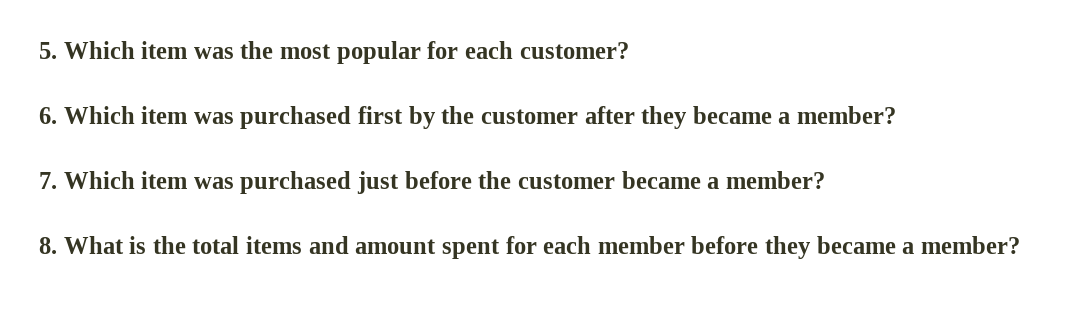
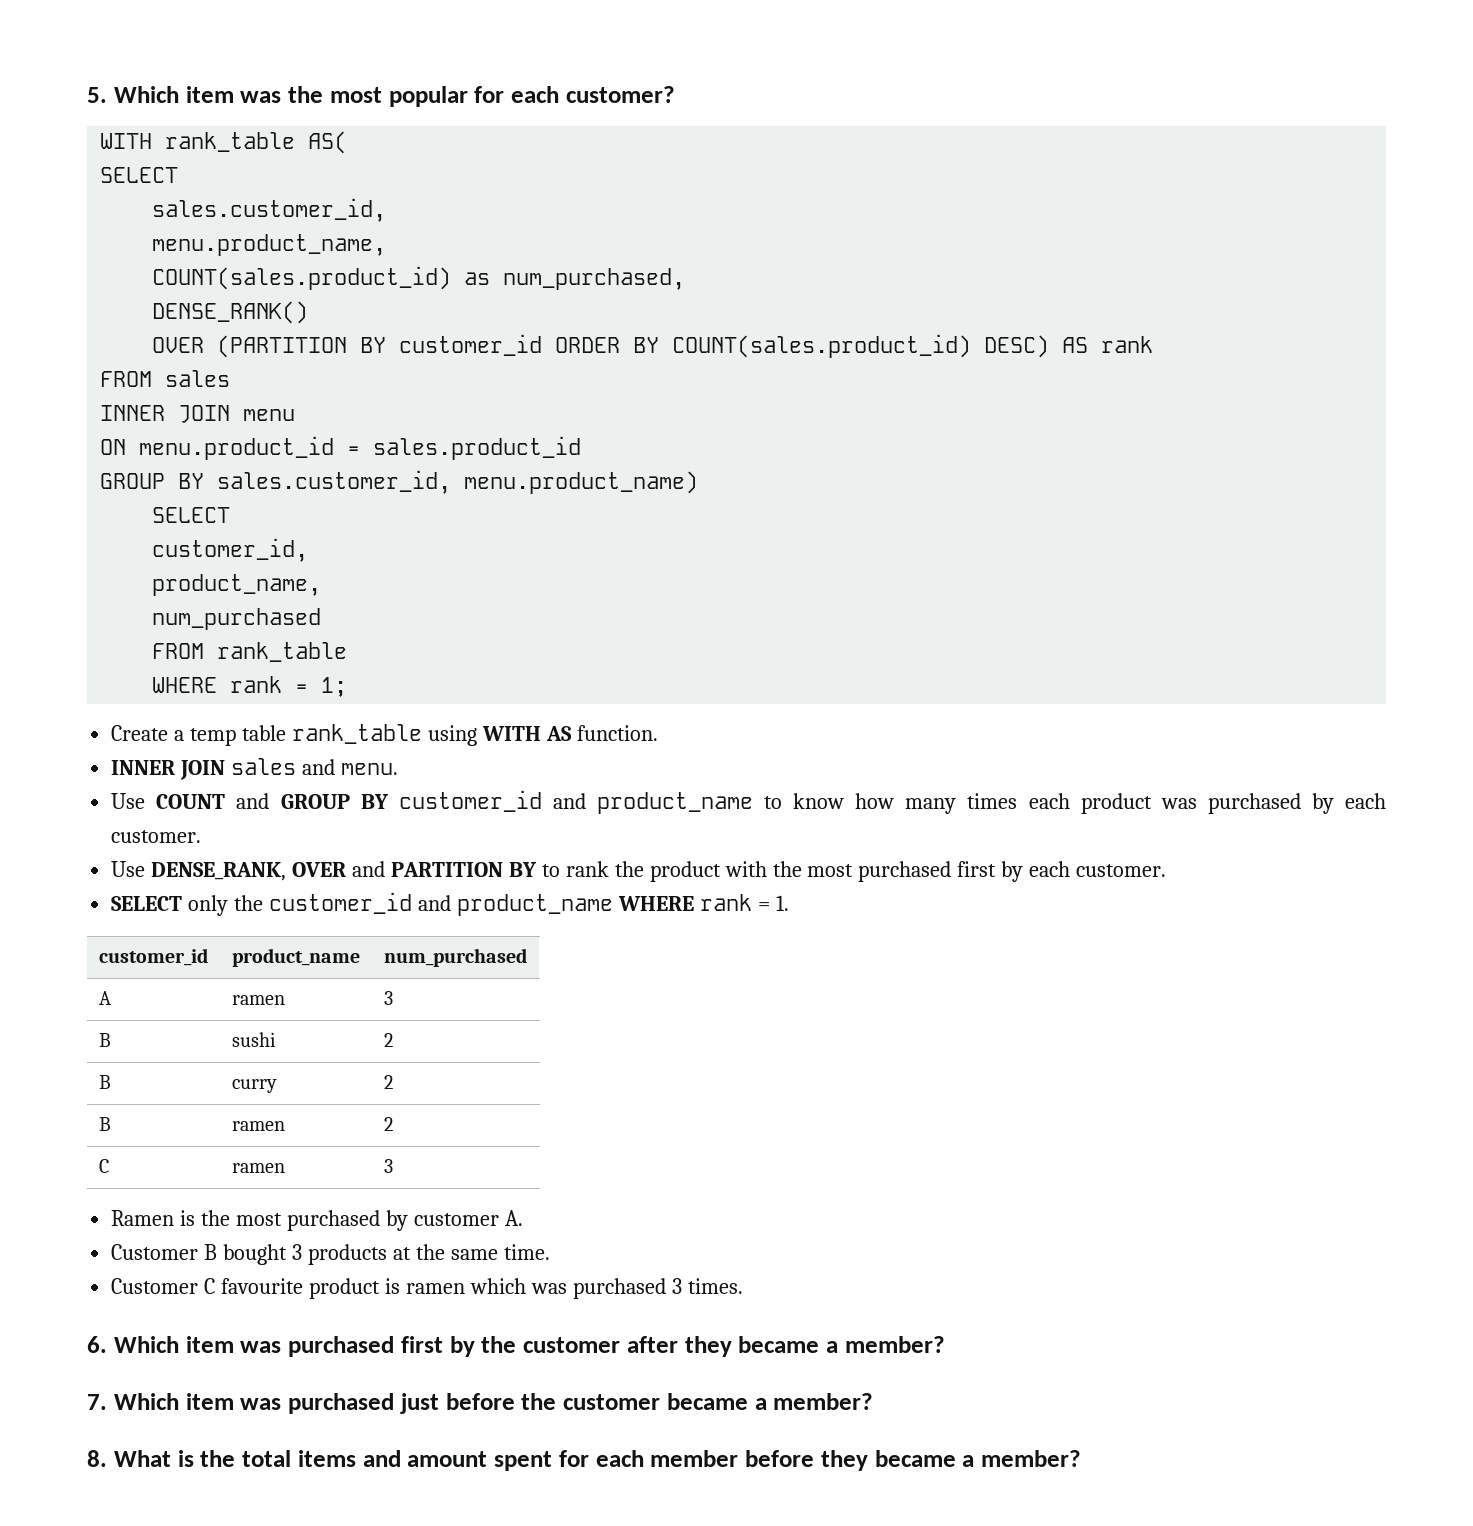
+ WITH rank_table AS(
+ SELECT
+ sales.customer_id,
+ menu.product_name,
+ COUNT(sales.product_id) as num_purchased,
+ DENSE_RANK()
+ OVER (PARTITION BY customer_id ORDER BY COUNT(sales.product_id) DESC) AS rank
+ FROM sales
+ INNER JOIN menu
+ ON menu.product_id = sales.product_id
+ GROUP BY sales.customer_id, menu.product_name)
+ SELECT
+ customer_id,
+ product_name,
+ num_purchased
+ FROM rank_table
+ WHERE rank = 1;
+ Create a temp table rank_table using WITH AS function.
+ INNER JOIN sales and menu.
+ Use COUNT and GROUP BY customer_id and product_name to know how many times each product was purchased by each customer.
+ Use DENSE_RANK, OVER and PARTITION BY to rank the product with the most purchased first by each customer.
+ SELECT only the customer_id and product_name WHERE rank = 1.
+ customer_id | product_name | num_purchased
+ A | ramen | 3
+ B | sushi | 2
+ B | curry | 2
+ B | ramen | 2
+ C | ramen | 3
+ Ramen is the most purchased by customer A.
+ Customer B bought 3 products at the same time.
+ Customer C favourite product is ramen which was purchased 3 times.

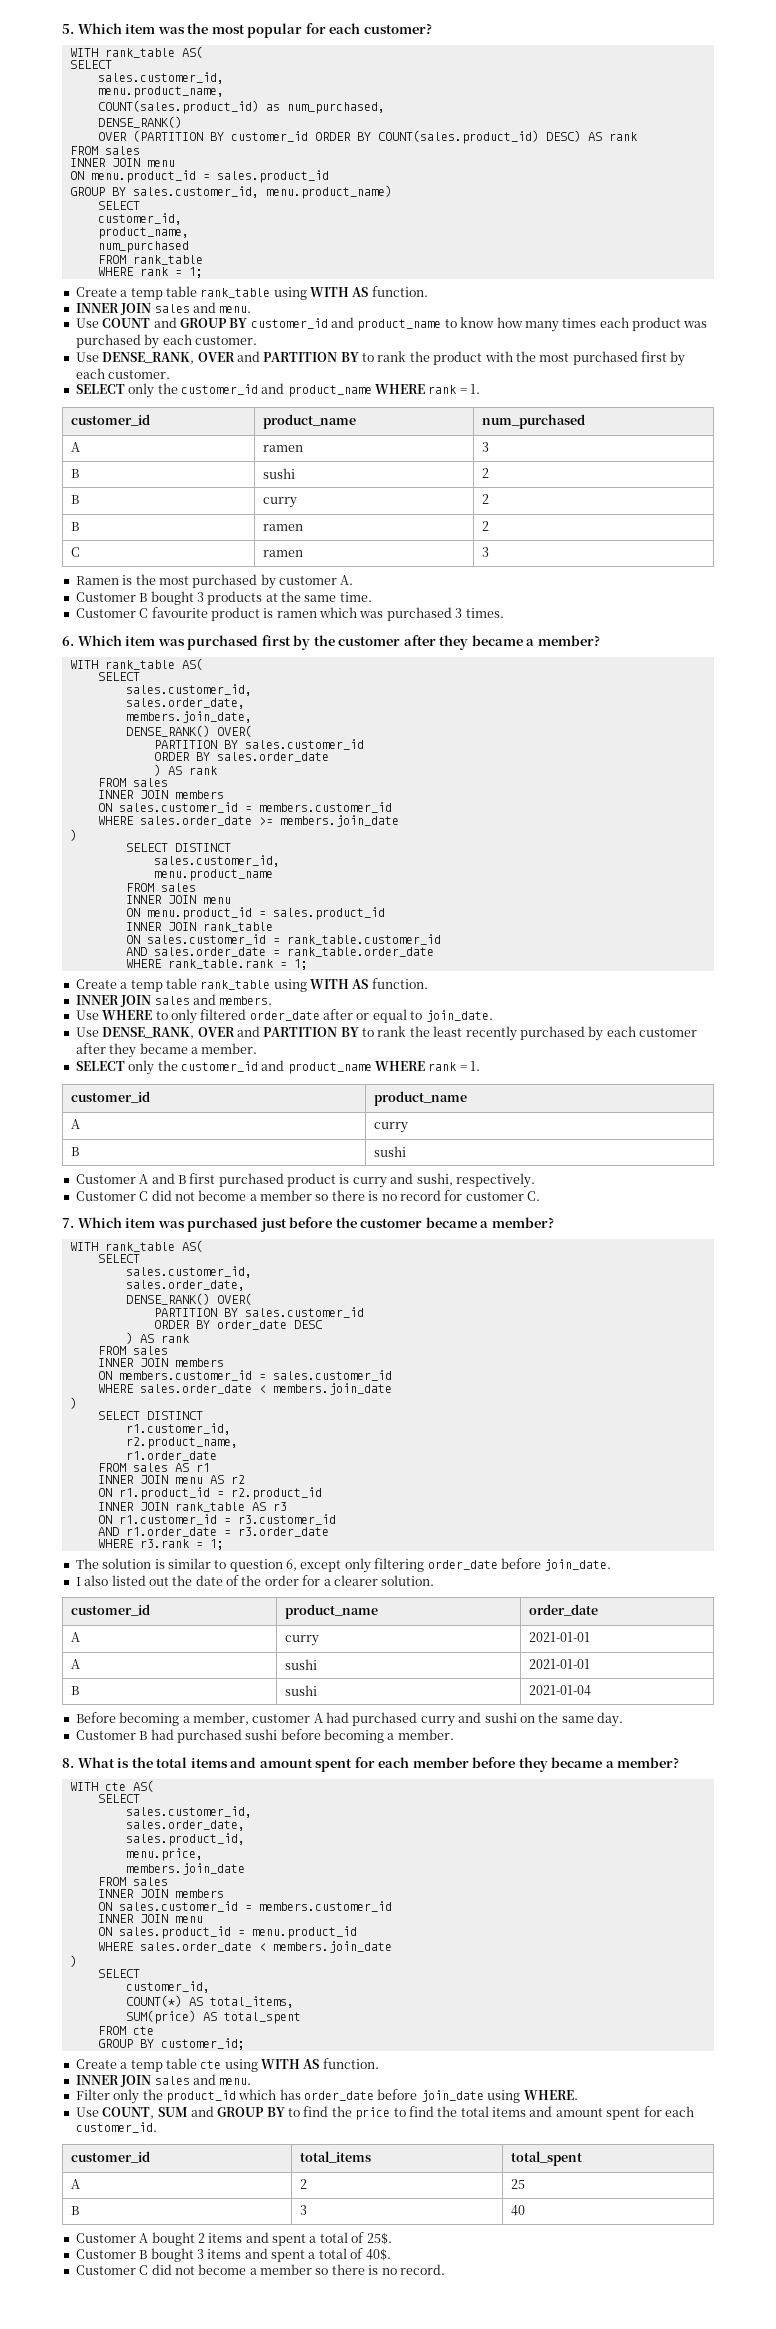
  6. Which item was purchased first by the customer after they became a member?
+ WITH rank_table AS(
+ SELECT
+ sales.customer_id,
+ sales.order_date,
+ members.join_date,
+ DENSE_RANK() OVER(
+ PARTITION BY sales.customer_id
+ ORDER BY sales.order_date
+ ) AS rank
+ FROM sales
+ INNER JOIN members
+ ON sales.customer_id = members.customer_id
+ WHERE sales.order_date >= members.join_date
+ )
+ SELECT DISTINCT
+ sales.customer_id,
+ menu.product_name
+ FROM sales
+ INNER JOIN menu
+ ON menu.product_id = sales.product_id
+ INNER JOIN rank_table
+ ON sales.customer_id = rank_table.customer_id
+ AND sales.order_date = rank_table.order_date
+ WHERE rank_table.rank = 1;
+ Create a temp table rank_table using WITH AS function.
+ INNER JOIN sales and members.
+ Use WHERE to only filtered order_date after or equal to join_date.
+ Use DENSE_RANK, OVER and PARTITION BY to rank the least recently purchased by each customer after they became a member.
+ SELECT only the customer_id and product_name WHERE rank = 1.
+ customer_id | product_name
+ A | curry
+ B | sushi
+ Customer A and B first purchased product is curry and sushi, respectively.
+ Customer C did not become a member so there is no record for customer C.
  7. Which item was purchased just before the customer became a member?
+ WITH rank_table AS(
+ SELECT
+ sales.customer_id,
+ sales.order_date,
+ DENSE_RANK() OVER(
+ PARTITION BY sales.customer_id
+ ORDER BY order_date DESC
+ ) AS rank
+ FROM sales
+ INNER JOIN members
+ ON members.customer_id = sales.customer_id
+ WHERE sales.order_date < members.join_date
+ )
+ SELECT DISTINCT
+ r1.customer_id,
+ r2.product_name,
+ r1.order_date
+ FROM sales AS r1
+ INNER JOIN menu AS r2
+ ON r1.product_id = r2.product_id
+ INNER JOIN rank_table AS r3
+ ON r1.customer_id = r3.customer_id
+ AND r1.order_date = r3.order_date
+ WHERE r3.rank = 1;
+ The solution is similar to question 6, except only filtering order_date before join_date.
+ I also listed out the date of the order for a clearer solution.
+ customer_id | product_name | order_date
+ A | curry | 2021-01-01
+ A | sushi | 2021-01-01
+ B | sushi | 2021-01-04
+ Before becoming a member, customer A had purchased curry and sushi on the same day.
+ Customer B had purchased sushi before becoming a member.
+ WITH cte AS(
+ SELECT
+ sales.customer_id,
+ sales.order_date,
+ sales.product_id,
+ menu.price,
+ members.join_date
+ FROM sales
+ INNER JOIN members
+ ON sales.customer_id = members.customer_id
+ INNER JOIN menu
+ ON sales.product_id = menu.product_id
+ WHERE sales.order_date < members.join_date
+ )
+ SELECT
+ customer_id,
+ COUNT(*) AS total_items,
+ SUM(price) AS total_spent
+ FROM cte
+ GROUP BY customer_id;
+ Create a temp table cte using WITH AS function.
+ INNER JOIN sales and menu.
+ Filter only the product_id which has order_date before join_date using WHERE.
+ Use COUNT, SUM and GROUP BY to find the price to find the total items and amount spent for each customer_id.
+ customer_id | total_items | total_spent
+ A | 2 | 25
+ B | 3 | 40
+ Customer A bought 2 items and spent a total of 25$.
+ Customer B bought 3 items and spent a total of 40$.
+ Customer C did not become a member so there is no record.

